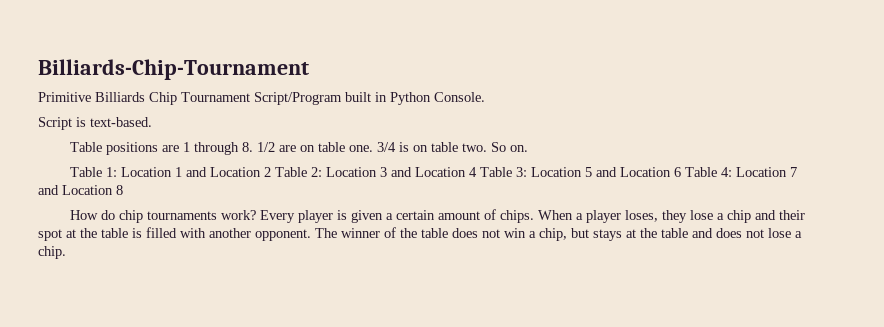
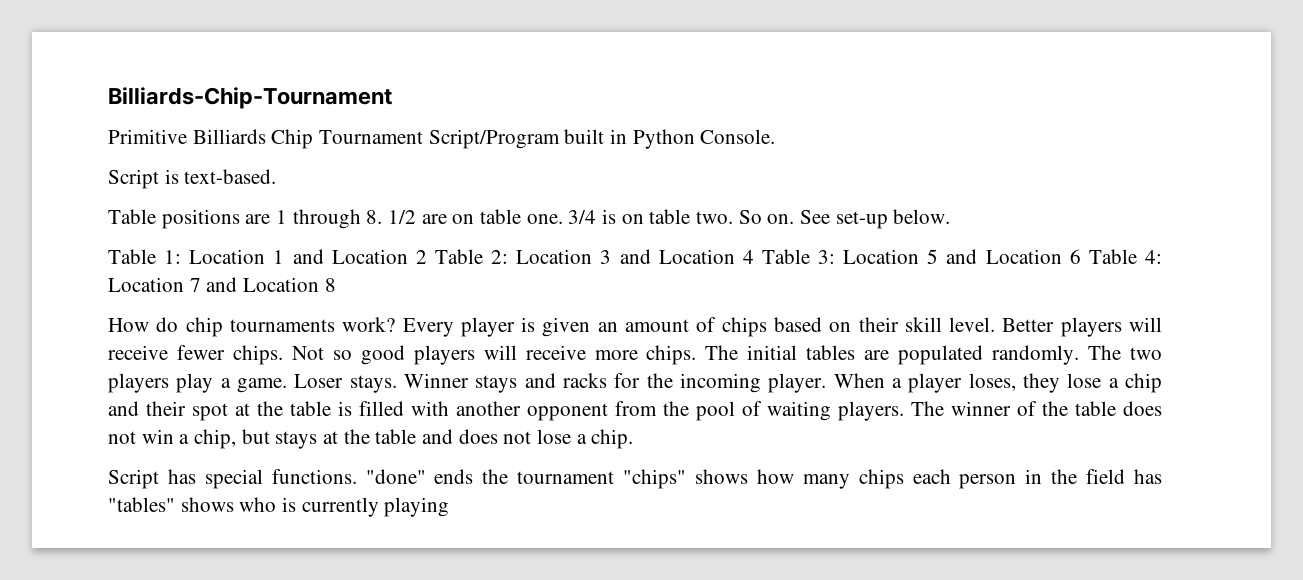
+ See set-up below.
- Every player is given a certain amount of chips.
+ Every player is given an amount of chips based on their skill level. Better players will receive fewer chips. Not so good players will receive more chips. The initial tables are populated randomly. The two players play a game. Loser stays. Winner stays and racks for the incoming player.
- When a player loses, they lose a chip and their spot at the table is filled with another opponent.
+ When a player loses, they lose a chip and their spot at the table is filled with another opponent from the pool of waiting players.
+ Script has special functions. "done" ends the tournament "chips" shows how many chips each person in the field has "tables" shows who is currently playing

